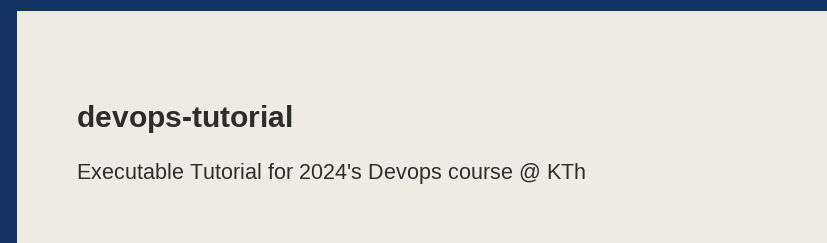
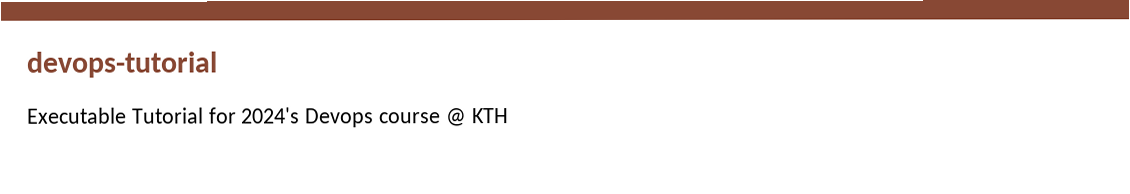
- Executable Tutorial for 2024's Devops course @ KTh
+ Executable Tutorial for 2024's Devops course @ KTH

